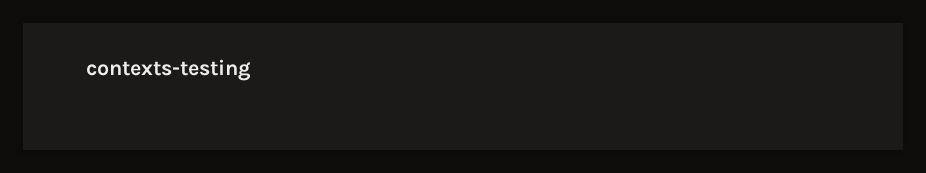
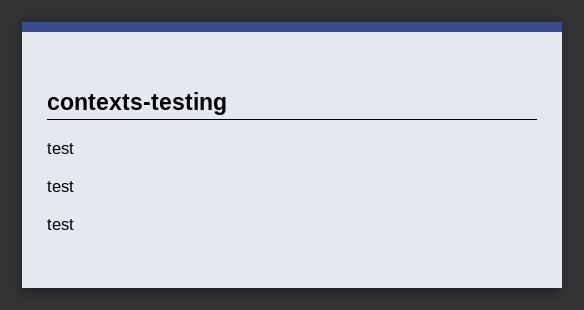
  contexts-testing
+ test
+ test
+ test

